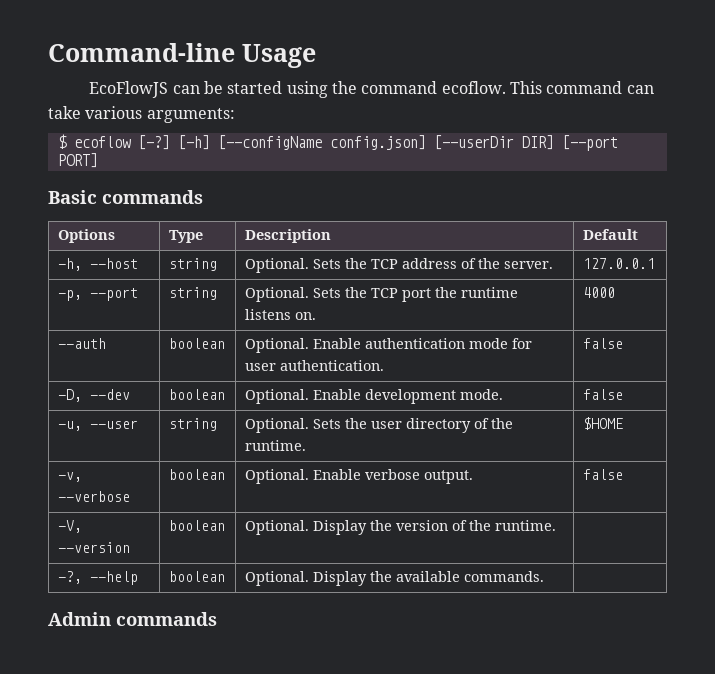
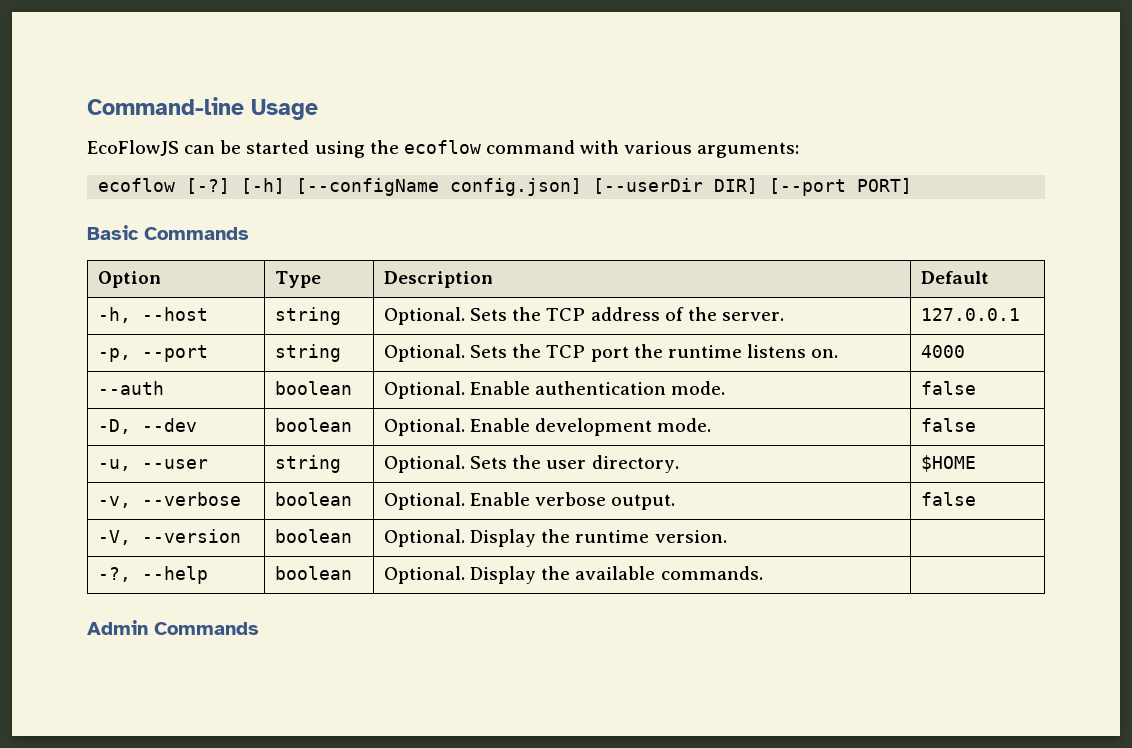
- EcoFlowJS can be started using the command ecoflow. This command can take various arguments:
+ EcoFlowJS can be started using the ecoflow command with various arguments:
- $ ecoflow [-?]
+ ecoflow [-?]
- Basic commands
- Options | Type | Description | Default
+ Basic Commands
+ Option | Type | Description | Default
- --auth | boolean | Optional. Enable authentication mode for user authentication. | false
+ --auth | boolean | Optional. Enable authentication mode. | false
- -u, --user | string | Optional. Sets the user directory of the runtime. | $HOME
+ -u, --user | string | Optional. Sets the user directory. | $HOME
- -V, --version | boolean | Optional. Display the version of the runtime. |
+ -V, --version | boolean | Optional. Display the runtime version. |
- Admin commands
+ Admin Commands

